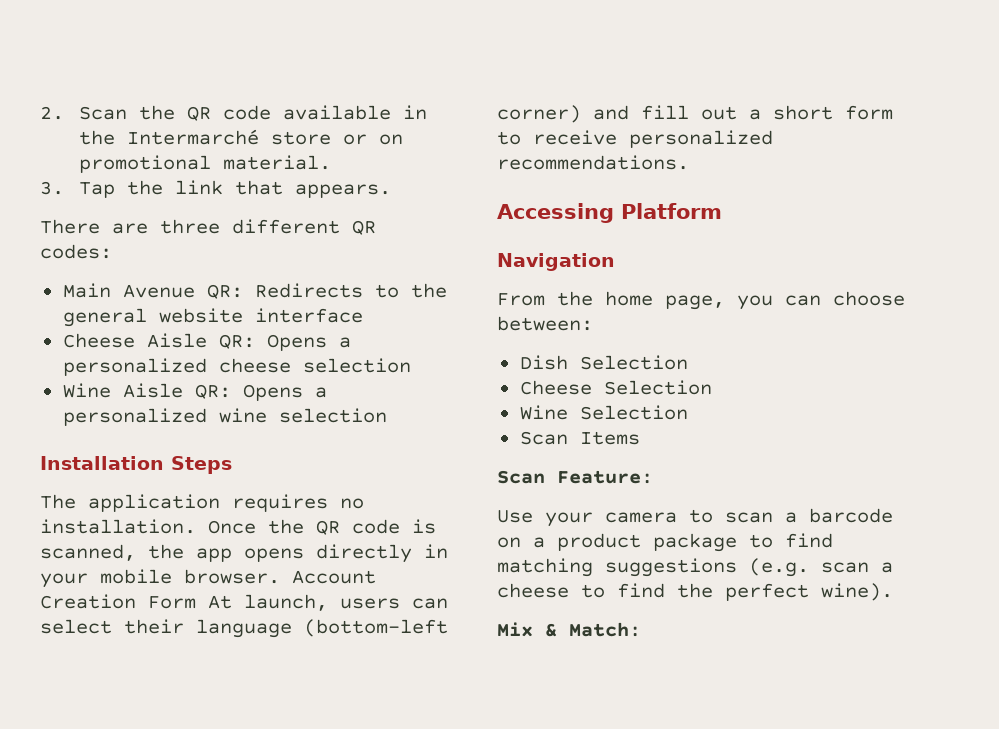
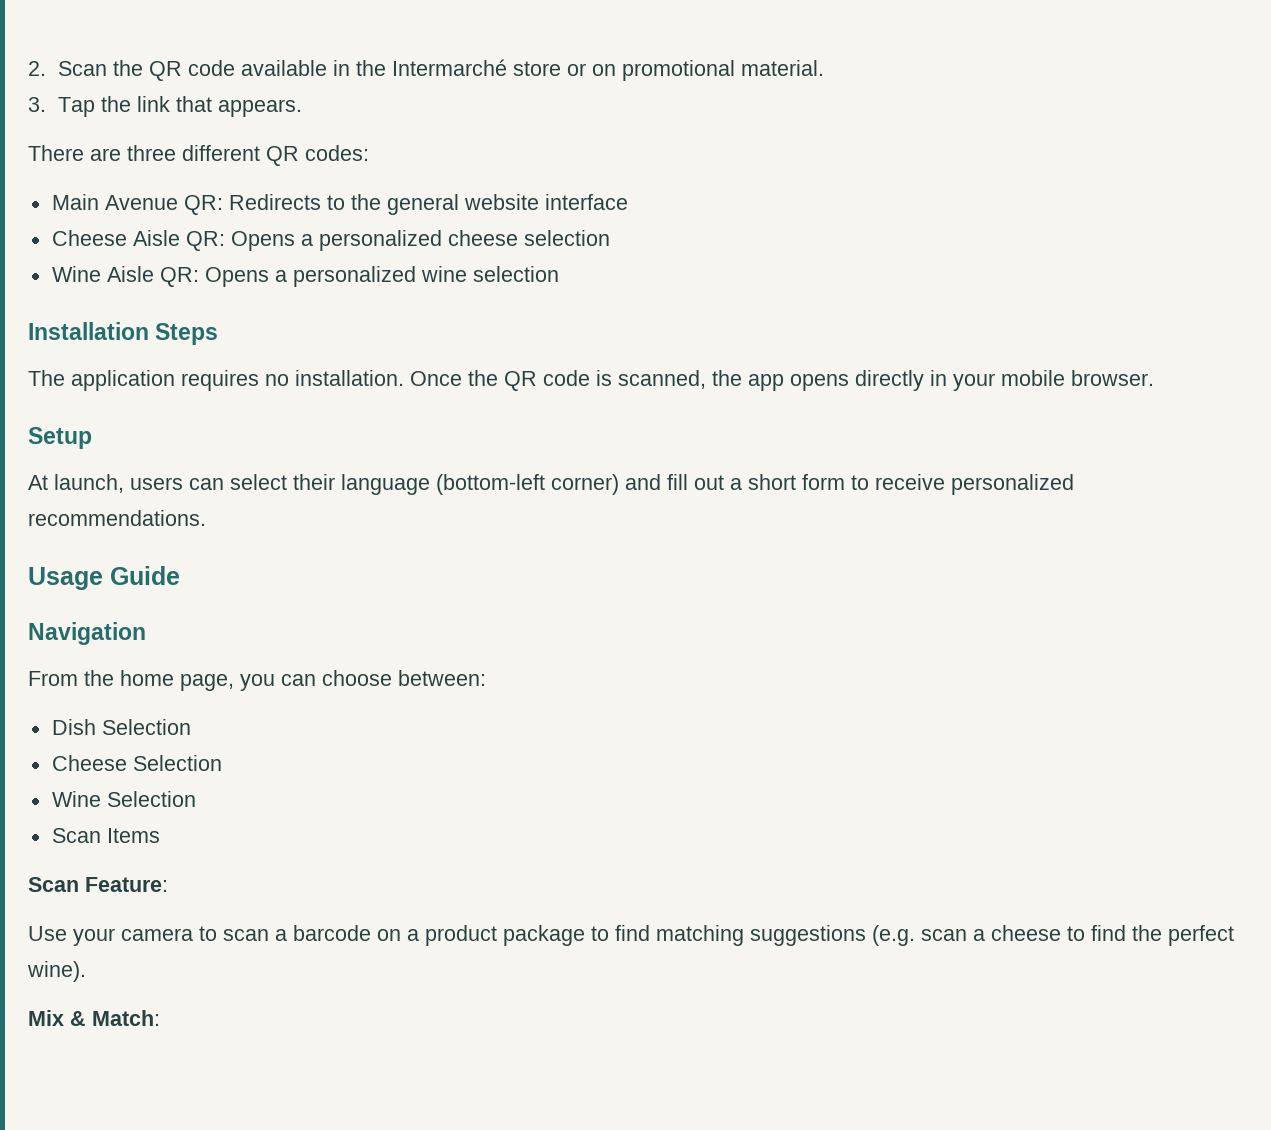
- Once the QR code is scanned, the app opens directly in your mobile browser. Account Creation Form At launch, users can select their language (bottom-left corner) and fill out a short form to receive personalized recommendations.
+ Once the QR code is scanned, the app opens directly in your mobile browser.
+ Setup
+ At launch, users can select their language (bottom-left corner) and fill out a short form to receive personalized recommendations.
- Accessing Platform
+ Usage Guide

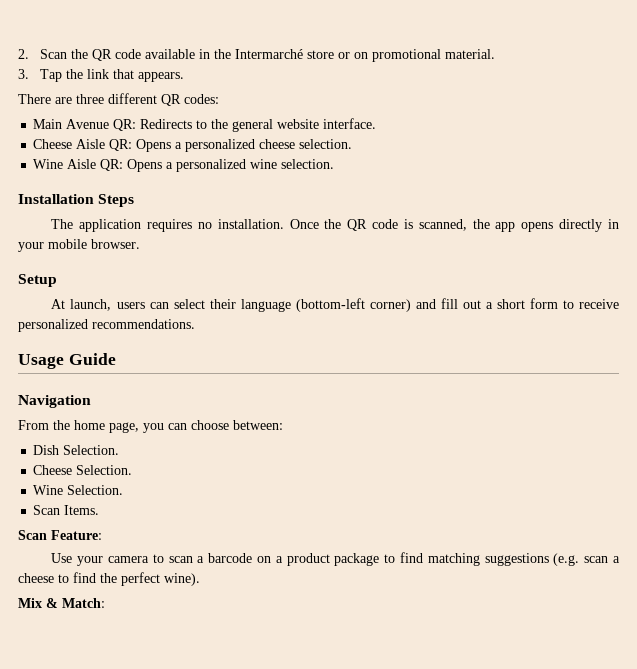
- Main Avenue QR: Redirects to the general website interface
+ Main Avenue QR: Redirects to the general website interface.
- Cheese Aisle QR: Opens a personalized cheese selection
+ Cheese Aisle QR: Opens a personalized cheese selection.
- Wine Aisle QR: Opens a personalized wine selection
+ Wine Aisle QR: Opens a personalized wine selection.
- Dish Selection
- Cheese Selection
- Wine Selection
- Scan Items
+ Dish Selection.
+ Cheese Selection.
+ Wine Selection.
+ Scan Items.

